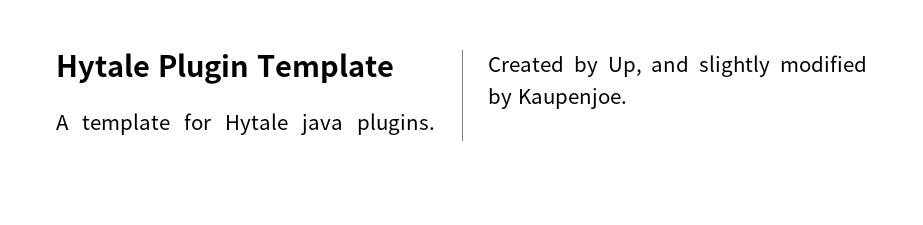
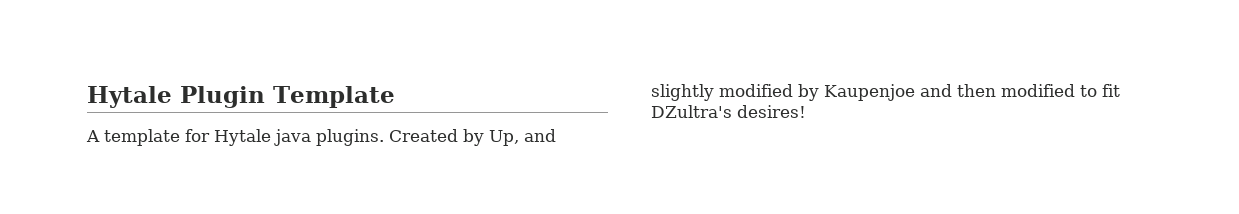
- Created by Up, and slightly modified by Kaupenjoe.
+ Created by Up, and slightly modified by Kaupenjoe and then modified to fit DZultra's desires!

